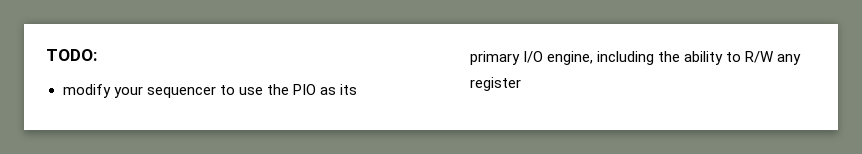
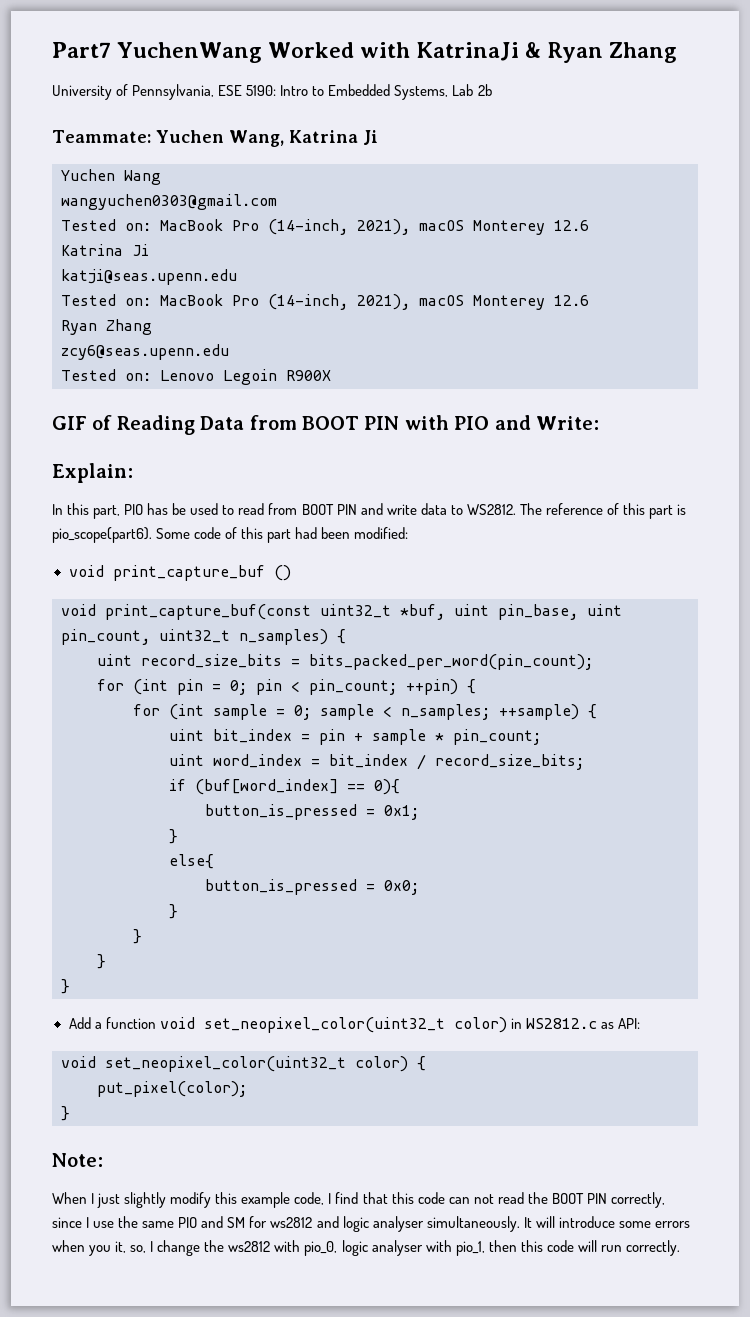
- TODO:
- modify your sequencer to use the PIO as its primary I/O engine, including the ability to R/W any register
+ Part7 YuchenWang Worked with KatrinaJi & Ryan Zhang
+ University of Pennsylvania, ESE 5190: Intro to Embedded Systems, Lab 2b
+ Teammate: Yuchen Wang, Katrina Ji
+ Yuchen Wang
+ wangyuchen0303@gmail.com
+ Tested on: MacBook Pro (14-inch, 2021), macOS Monterey 12.6
+ Katrina Ji
+ katji@seas.upenn.edu
+ Tested on: MacBook Pro (14-inch, 2021), macOS Monterey 12.6
+ Ryan Zhang
+ zcy6@seas.upenn.edu
+ Tested on: Lenovo Legoin R900X
+ GIF of Reading Data from BOOT PIN with PIO and Write:
+ Explain:
+ In this part, PIO has be used to read from BOOT PIN and write data to WS2812. The reference of this part is pio_scope(part6). Some code of this part had been modified:
+ void print_capture_buf ()
+ void print_capture_buf(const uint32_t *buf, uint pin_base, uint pin_count, uint32_t n_samples) {
+ uint record_size_bits = bits_packed_per_word(pin_count);
+ for (int pin = 0; pin < pin_count; ++pin) {
+ for (int sample = 0; sample < n_samples; ++sample) {
+ uint bit_index = pin + sample * pin_count;
+ uint word_index = bit_index / record_size_bits;
+ if (buf[word_index] == 0){
+ button_is_pressed = 0x1;
+ }
+ else{
+ button_is_pressed = 0x0;
+ }
+ }
+ }
+ }
+ Add a function void set_neopixel_color(uint32_t color) in WS2812.c as API:
+ void set_neopixel_color(uint32_t color) {
+ put_pixel(color);
+ }
+ Note:
+ When I just slightly modify this example code, I find that this code can not read the BOOT PIN correctly, since I use the same PIO and SM for ws2812 and logic analyser simultaneously. It will introduce some errors when you it, so, I change the ws2812 with pio_0, logic analyser with pio_1, then this code will run correctly.

